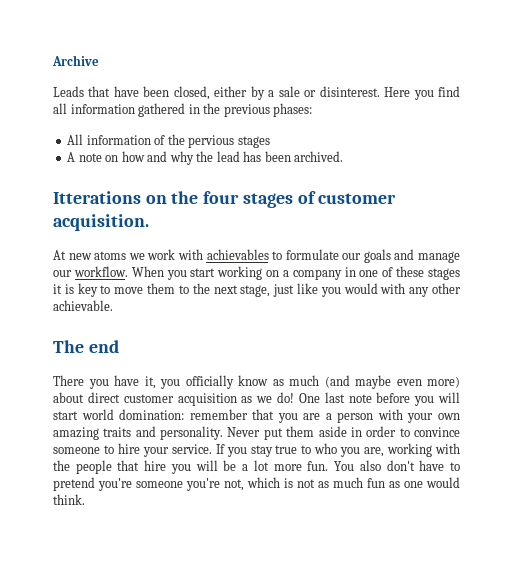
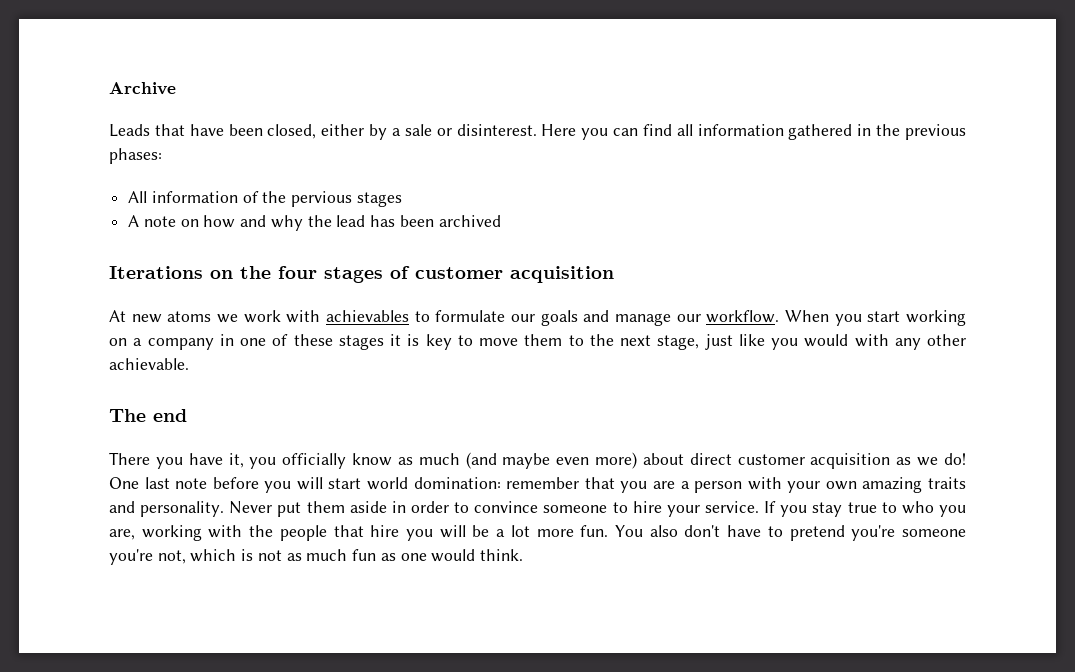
- Here you find all information gathered in the previous phases:
+ Here you can find all information gathered in the previous phases:
- A note on how and why the lead has been archived.
- Itterations on the four stages of customer acquisition.
+ A note on how and why the lead has been archived
+ Iterations on the four stages of customer acquisition

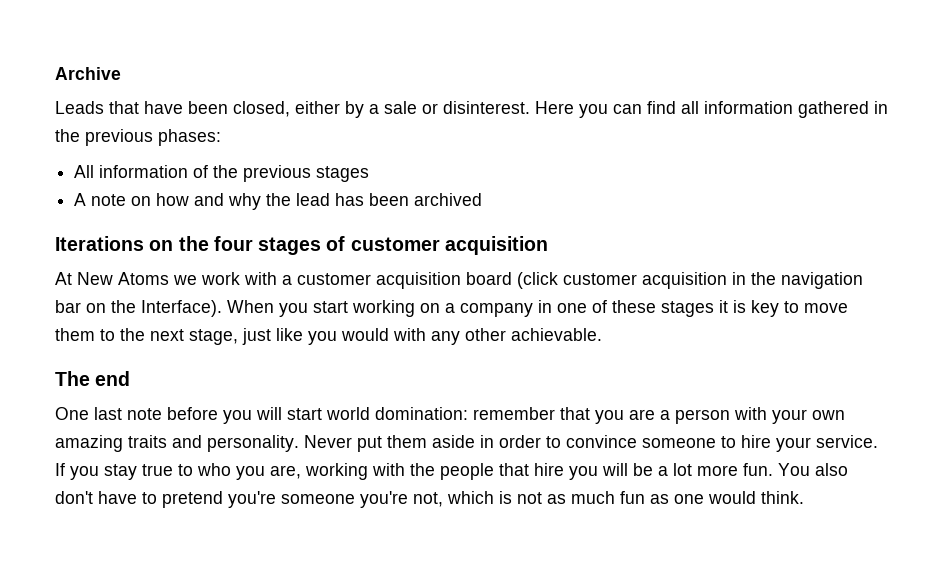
- All information of the pervious stages
+ All information of the previous stages
- At new atoms we work with achievables to formulate our goals and manage our workflow.
+ At New Atoms we work with a customer acquisition board (click customer acquisition in the navigation bar on the Interface).
- There you have it, you officially know as much (and maybe even more) about direct customer acquisition as we do!

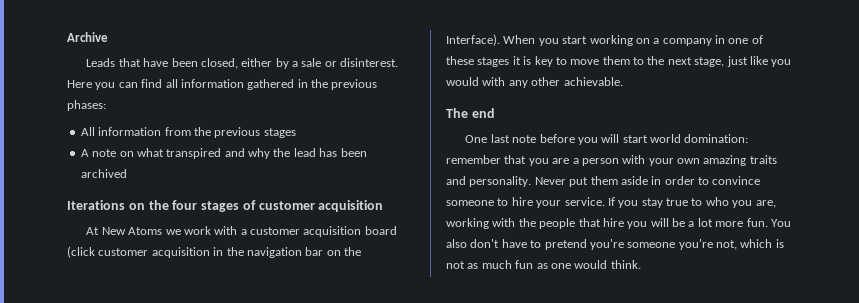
- All information of the previous stages
+ All information from the previous stages
- A note on how and why the lead has been archived
+ A note on what transpired and why the lead has been archived

